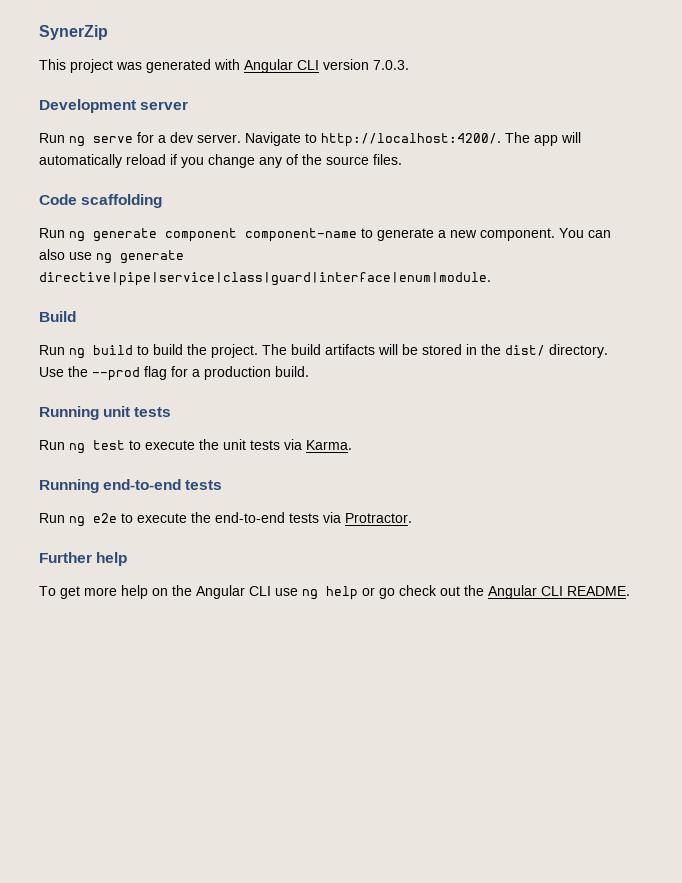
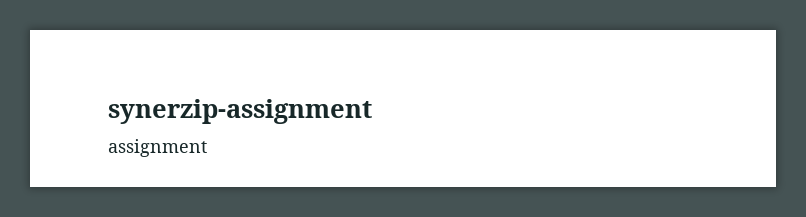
- SynerZip
- This project was generated with Angular CLI version 7.0.3.
- Development server
- Run ng serve for a dev server. Navigate to http://localhost:4200/. The app will automatically reload if you change any of the source files.
- Code scaffolding
- Run ng generate component component-name to generate a new component. You can also use ng generate directive|pipe|service|class|guard|interface|enum|module.
- Build
- Run ng build to build the project. The build artifacts will be stored in the dist/ directory. Use the --prod flag for a production build.
- Running unit tests
- Run ng test to execute the unit tests via Karma.
- Running end-to-end tests
- Run ng e2e to execute the end-to-end tests via Protractor.
- Further help
- To get more help on the Angular CLI use ng help or go check out the Angular CLI README.
+ synerzip-assignment
+ assignment

